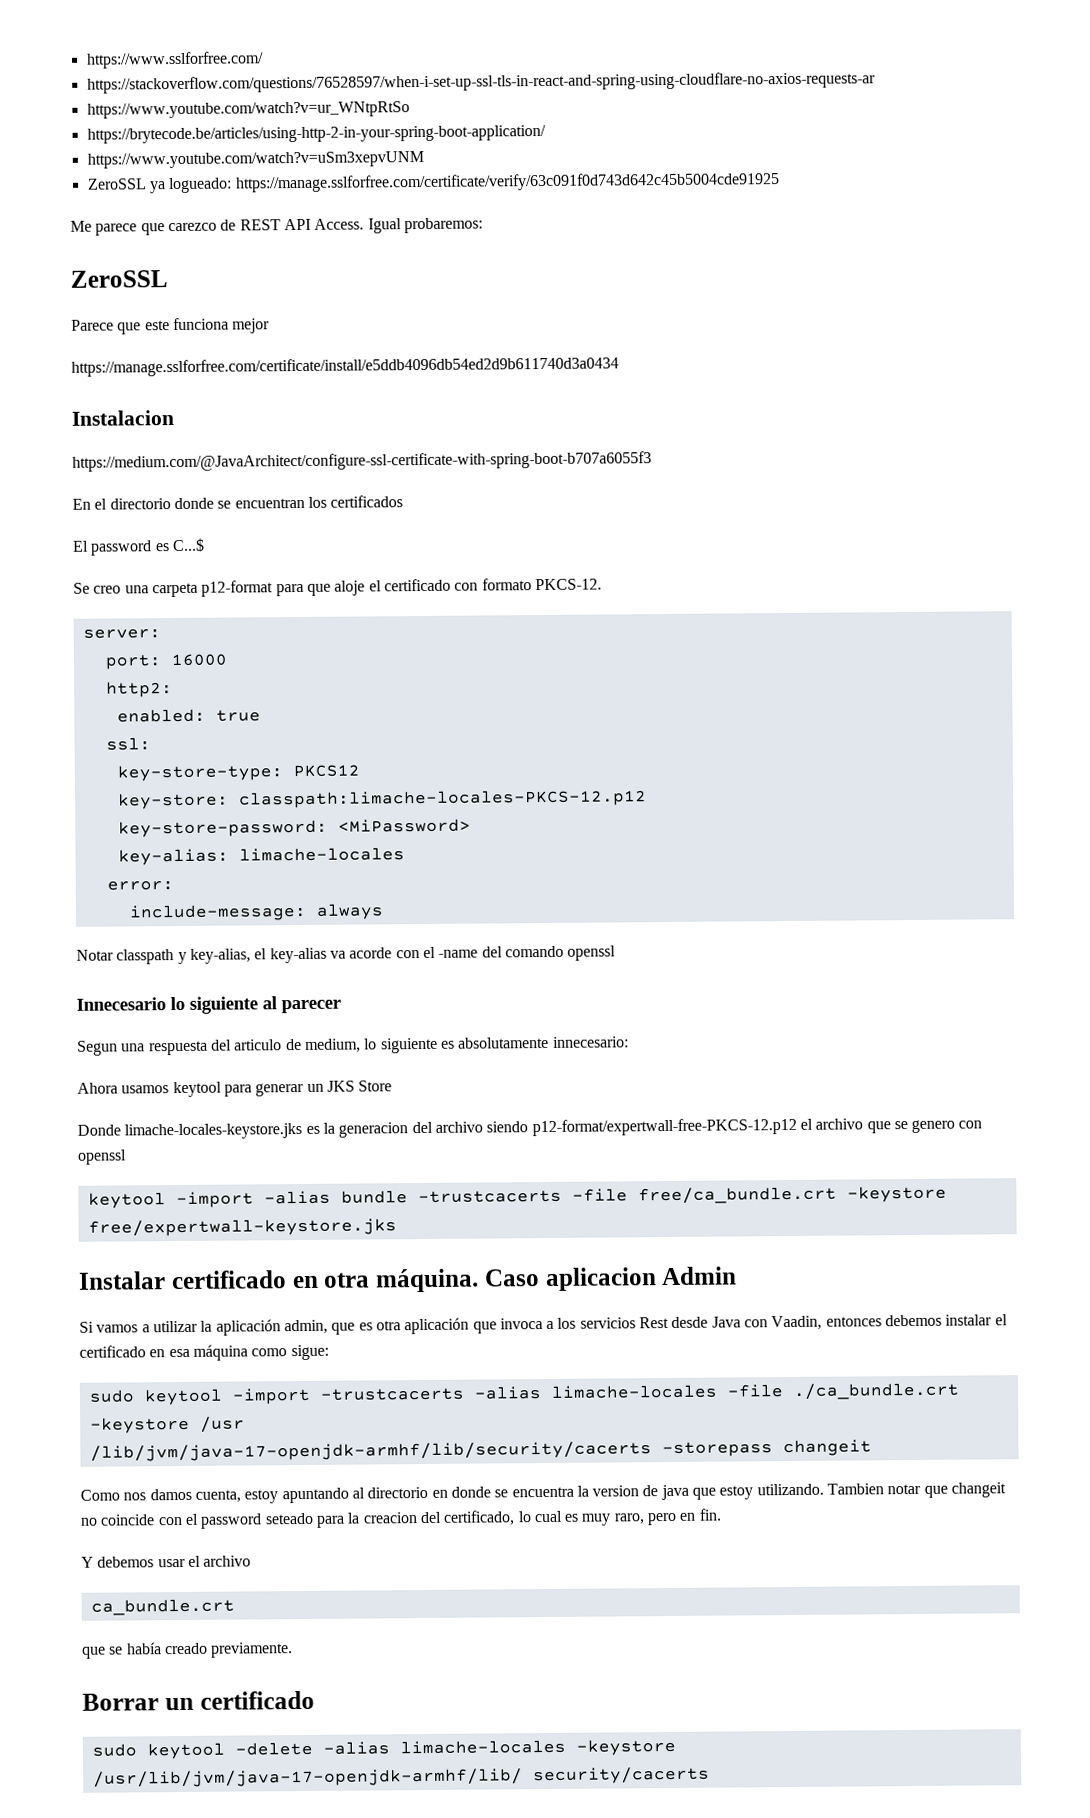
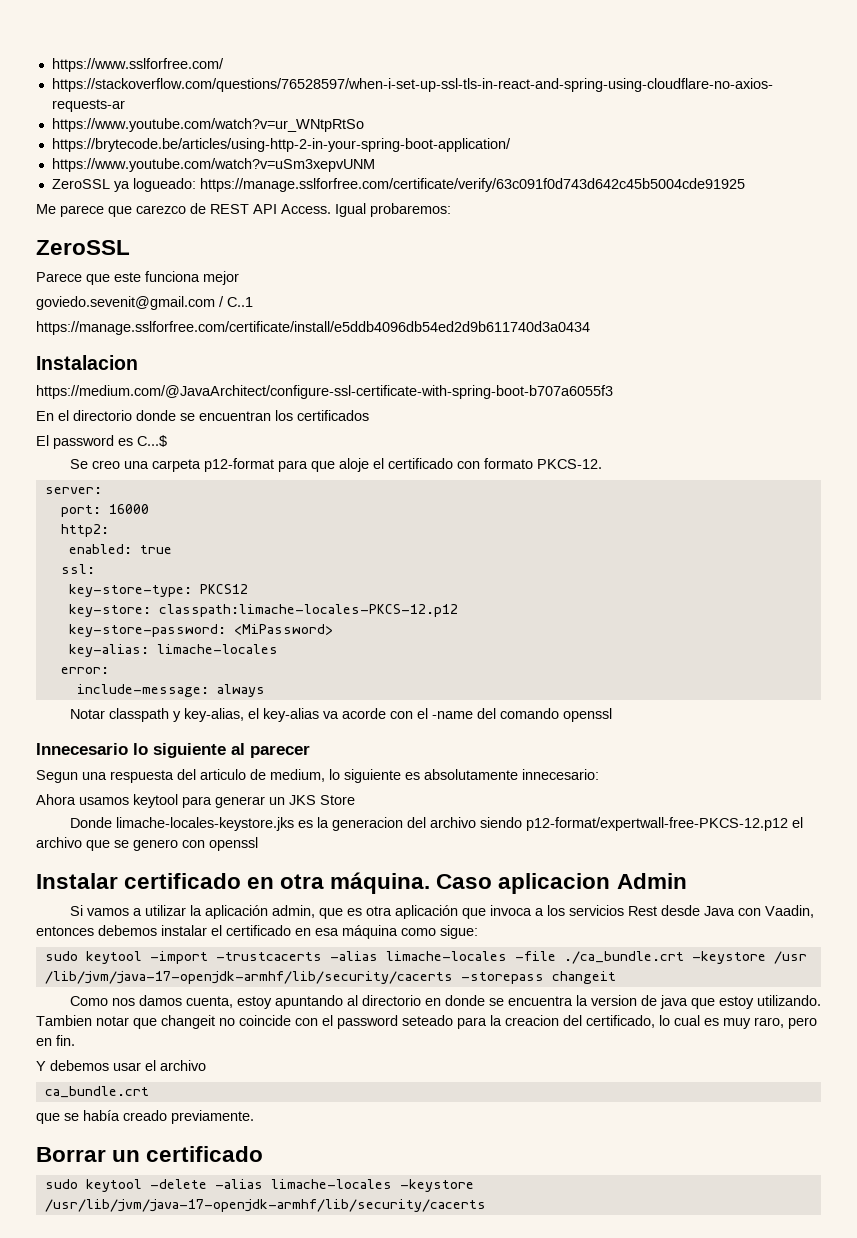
+ goviedo.sevenit@gmail.com / C..1
- keytool -import -alias bundle -trustcacerts -file free/ca_bundle.crt -keystore free/expertwall-keystore.jks
- sudo keytool -delete -alias limache-locales -keystore /usr/lib/jvm/java-17-openjdk-armhf/lib/ security/cacerts
+ sudo keytool -delete -alias limache-locales -keystore /usr/lib/jvm/java-17-openjdk-armhf/lib/security/cacerts

